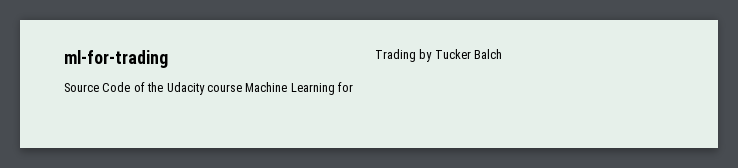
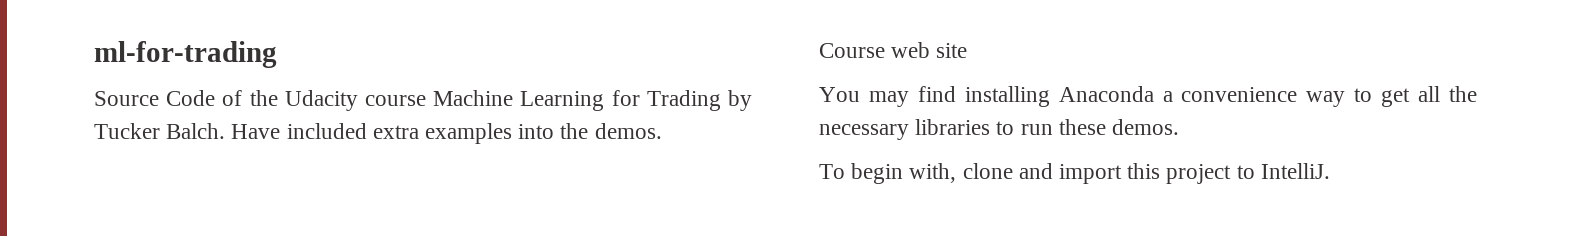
- Source Code of the Udacity course Machine Learning for Trading by Tucker Balch
+ Source Code of the Udacity course Machine Learning for Trading by Tucker Balch. Have included extra examples into the demos.
+ Course web site
+ You may find installing Anaconda a convenience way to get all the necessary libraries to run these demos.
+ To begin with, clone and import this project to IntelliJ.

